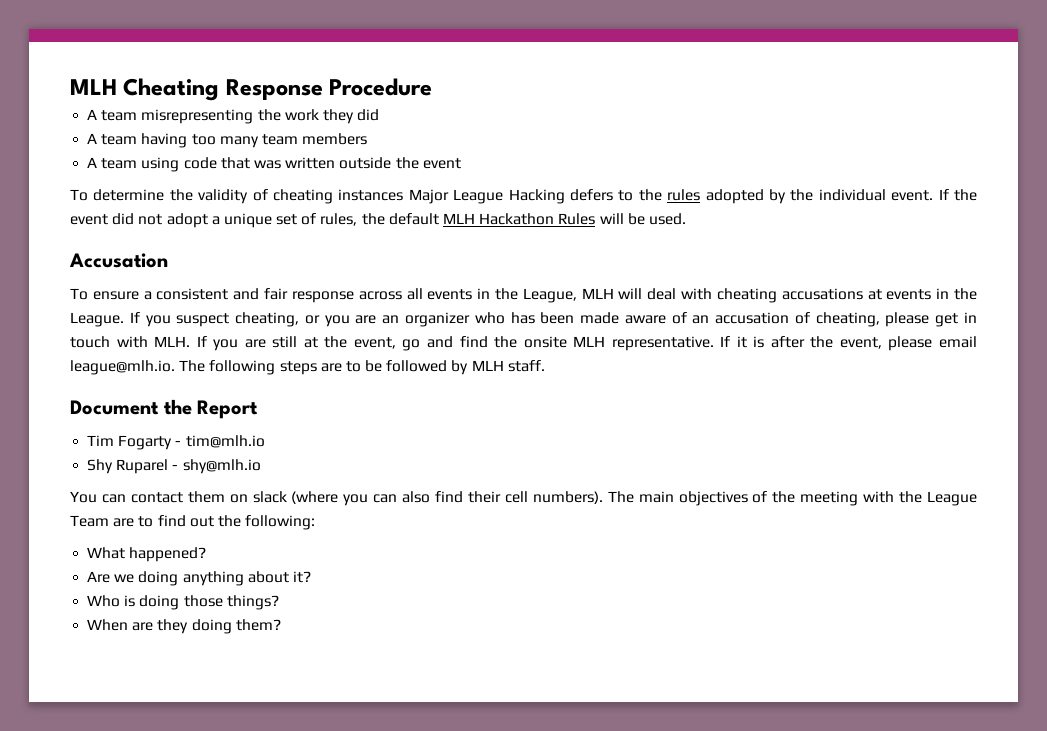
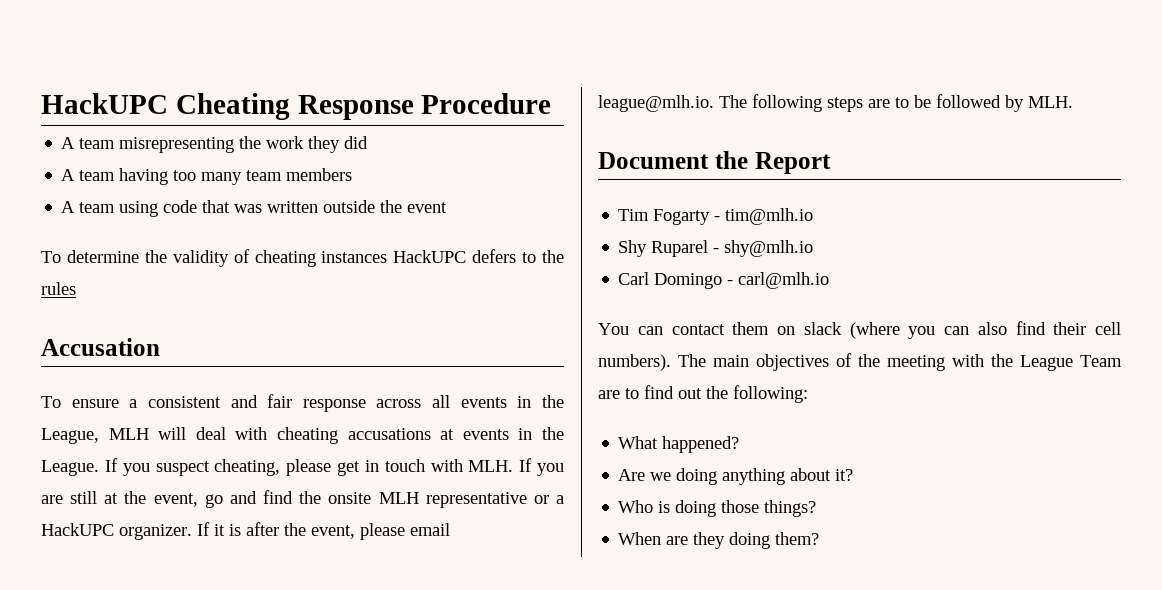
- MLH Cheating Response Procedure
+ HackUPC Cheating Response Procedure
- To determine the validity of cheating instances Major League Hacking defers to the rules adopted by the individual event. If the event did not adopt a unique set of rules, the default MLH Hackathon Rules will be used.
+ To determine the validity of cheating instances HackUPC defers to the rules
- If you suspect cheating, or you are an organizer who has been made aware of an accusation of cheating, please get in touch with MLH. If you are still at the event, go and find the onsite MLH representative.
+ If you suspect cheating, please get in touch with MLH. If you are still at the event, go and find the onsite MLH representative or a HackUPC organizer.
- If it is after the event, please email league@mlh.io. The following steps are to be followed by MLH staff.
+ If it is after the event, please email league@mlh.io. The following steps are to be followed by MLH.
+ Carl Domingo - carl@mlh.io

